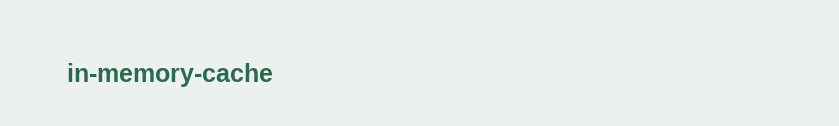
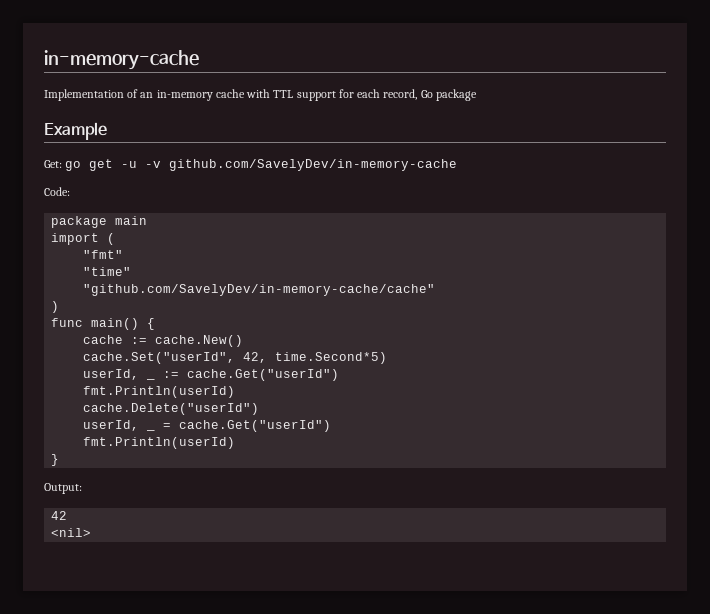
+ Implementation of an in-memory cache with TTL support for each record, Go package
+ Example
+ Get: go get -u -v github.com/SavelyDev/in-memory-cache
+ Code:
+ package main
+ import (
+ "fmt"
+ "time"
+ "github.com/SavelyDev/in-memory-cache/cache"
+ )
+ func main() {
+ cache := cache.New()
+ cache.Set("userId", 42, time.Second*5)
+ userId, _ := cache.Get("userId")
+ fmt.Println(userId)
+ cache.Delete("userId")
+ userId, _ = cache.Get("userId")
+ fmt.Println(userId)
+ }
+ Output:
+ 42
+ <nil>

